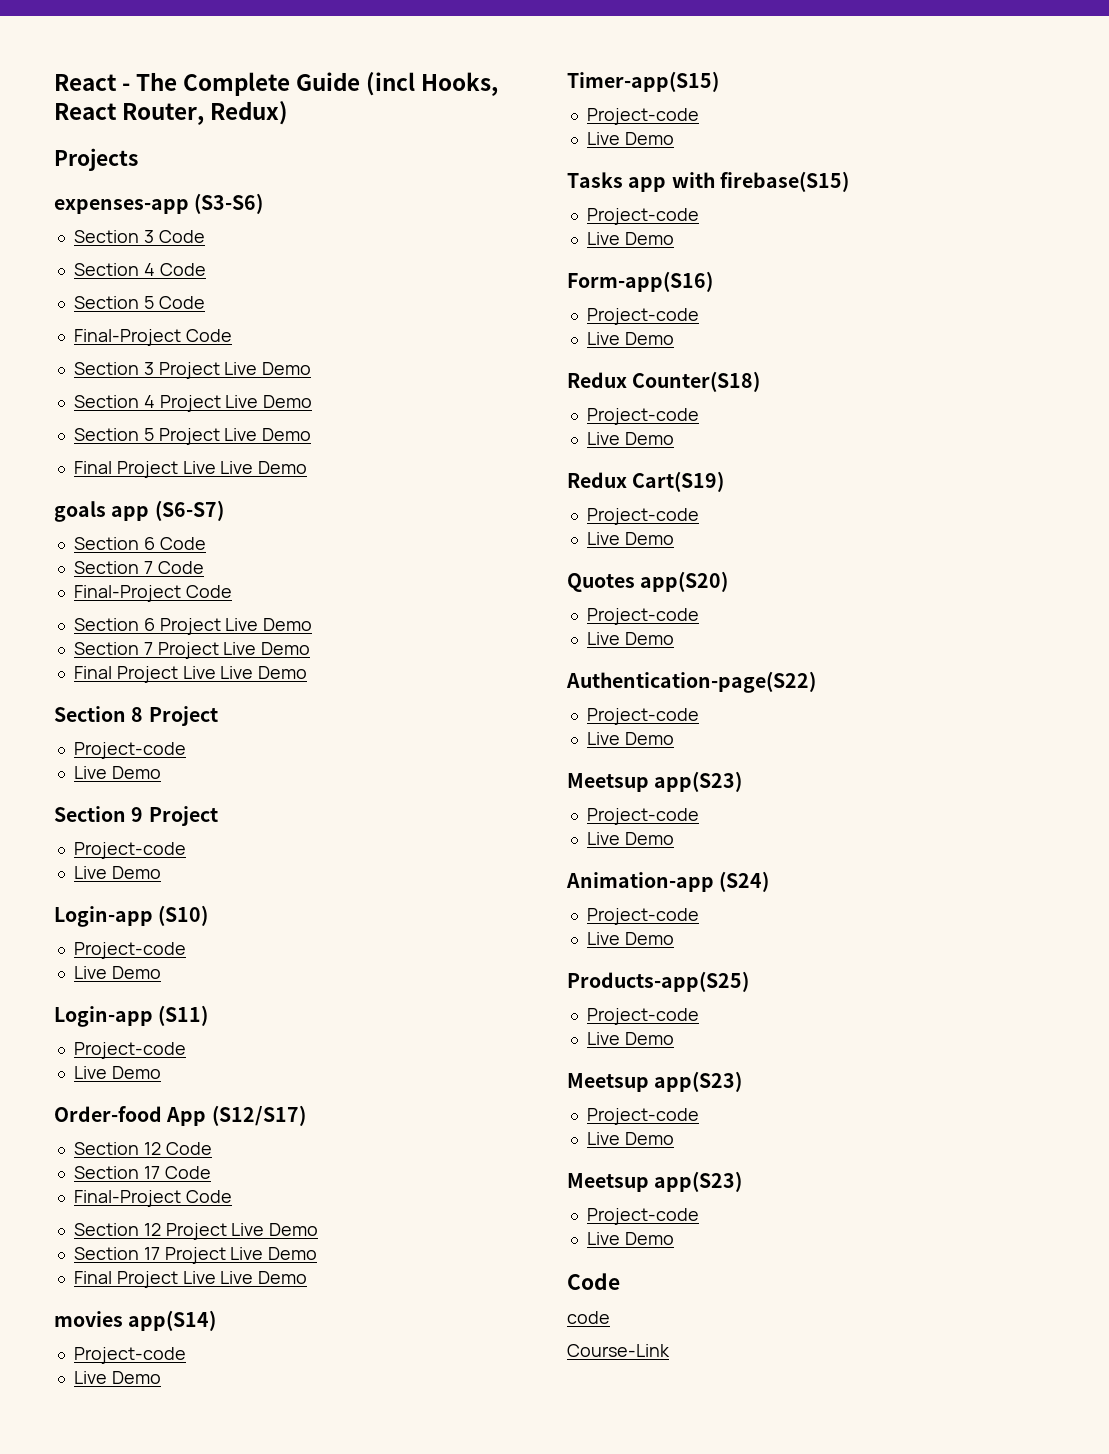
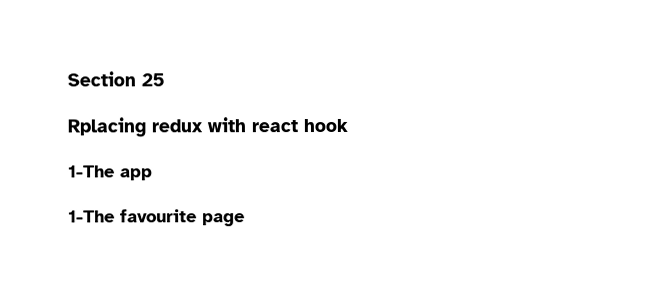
- React - The Complete Guide (incl Hooks, React Router, Redux)
- Projects
- expenses-app (S3-S6)
- Section 3 Code
- Section 4 Code
- Section 5 Code
- Final-Project Code
- Section 3 Project Live Demo
- Section 4 Project Live Demo
- Section 5 Project Live Demo
- Final Project Live Live Demo
- goals app (S6-S7)
- Section 6 Code
- Section 7 Code
- Final-Project Code
- Section 6 Project Live Demo
- Section 7 Project Live Demo
- Final Project Live Live Demo
- Section 8 Project
- Project-code
- Live Demo
- Section 9 Project
- Project-code
- Live Demo
- Login-app (S10)
- Project-code
- Live Demo
- Login-app (S11)
- Project-code
- Live Demo
- Order-food App (S12/S17)
- Section 12 Code
- Section 17 Code
- Final-Project Code
- Section 12 Project Live Demo
- Section 17 Project Live Demo
- Final Project Live Live Demo
- movies app(S14)
- Project-code
- Live Demo
- Timer-app(S15)
- Project-code
- Live Demo
- Tasks app with firebase(S15)
- Project-code
- Live Demo
- Form-app(S16)
- Project-code
- Live Demo
- Redux Counter(S18)
- Project-code
- Live Demo
- Redux Cart(S19)
- Project-code
- Live Demo
- Quotes app(S20)
- Project-code
- Live Demo
- Authentication-page(S22)
- Project-code
- Live Demo
- Meetsup app(S23)
- Project-code
- Live Demo
- Animation-app (S24)
- Project-code
- Live Demo
- Products-app(S25)
- Project-code
- Live Demo
- Meetsup app(S23)
- Project-code
- Live Demo
- Meetsup app(S23)
- Project-code
- Live Demo
- Code
- code
- Course-Link
+ Section 25
+ Rplacing redux with react hook
+ 1-The app
+ 1-The favourite page

